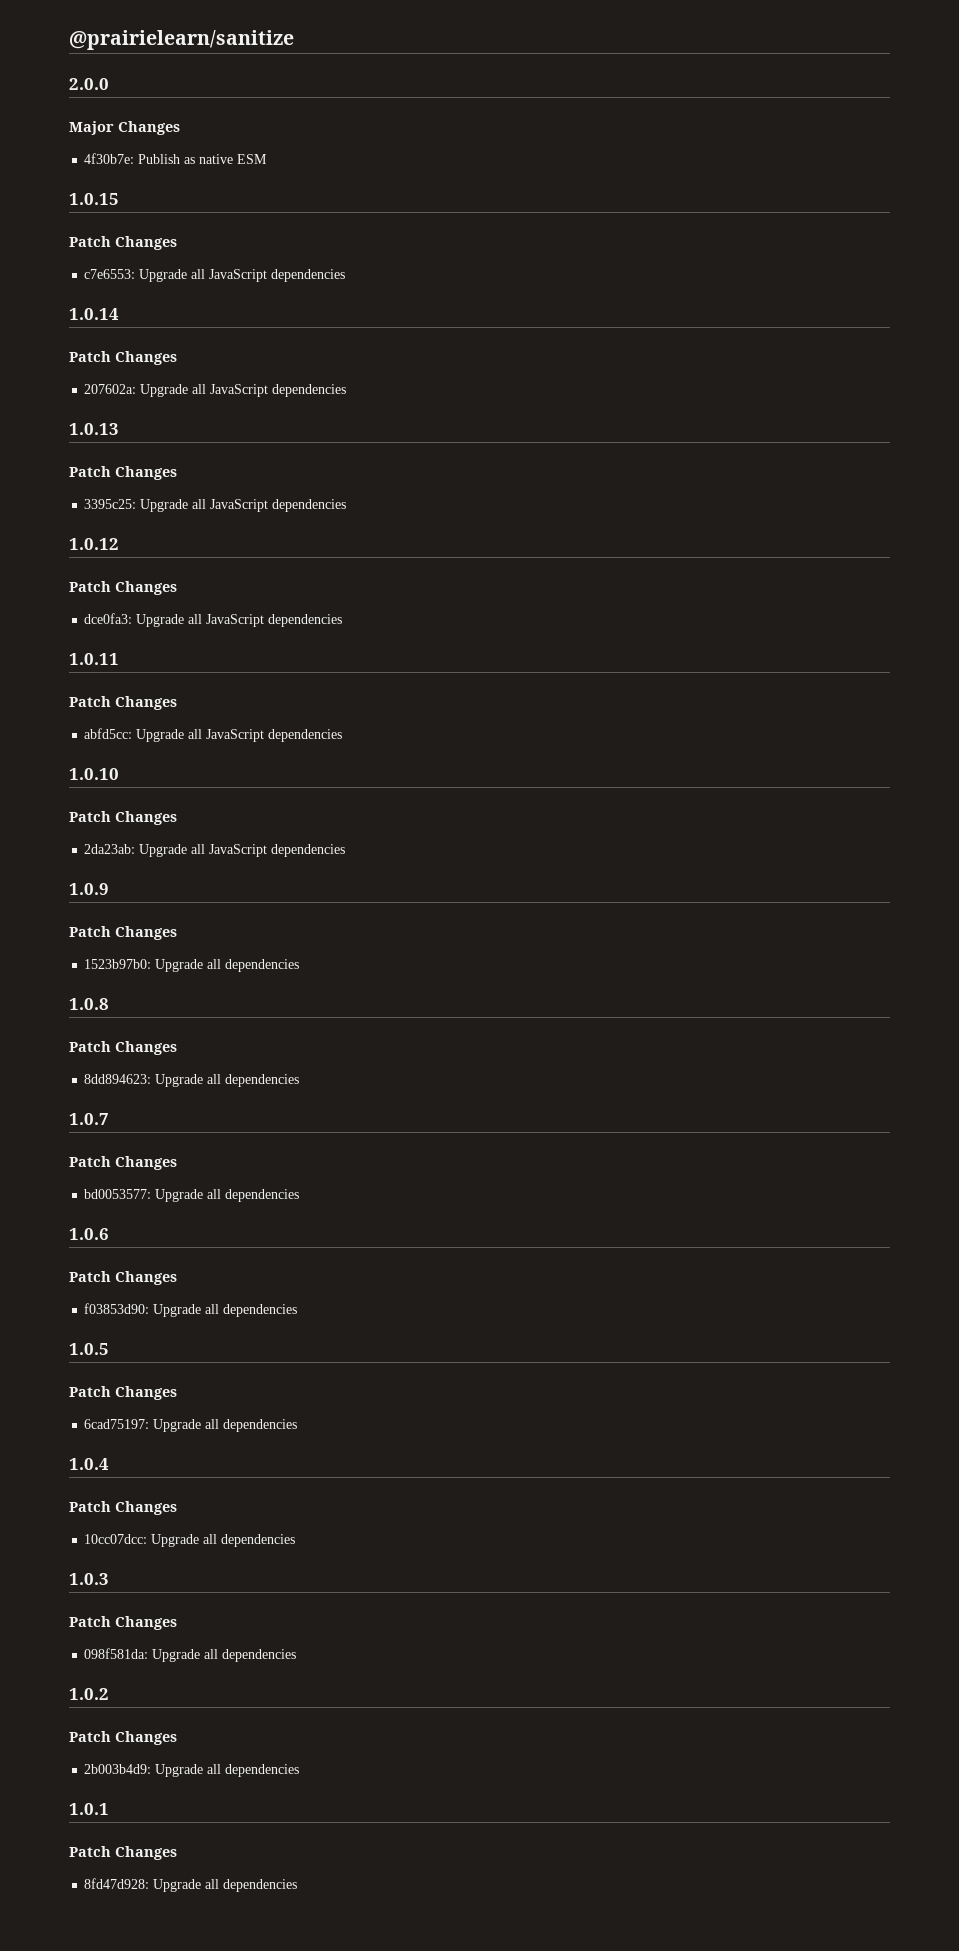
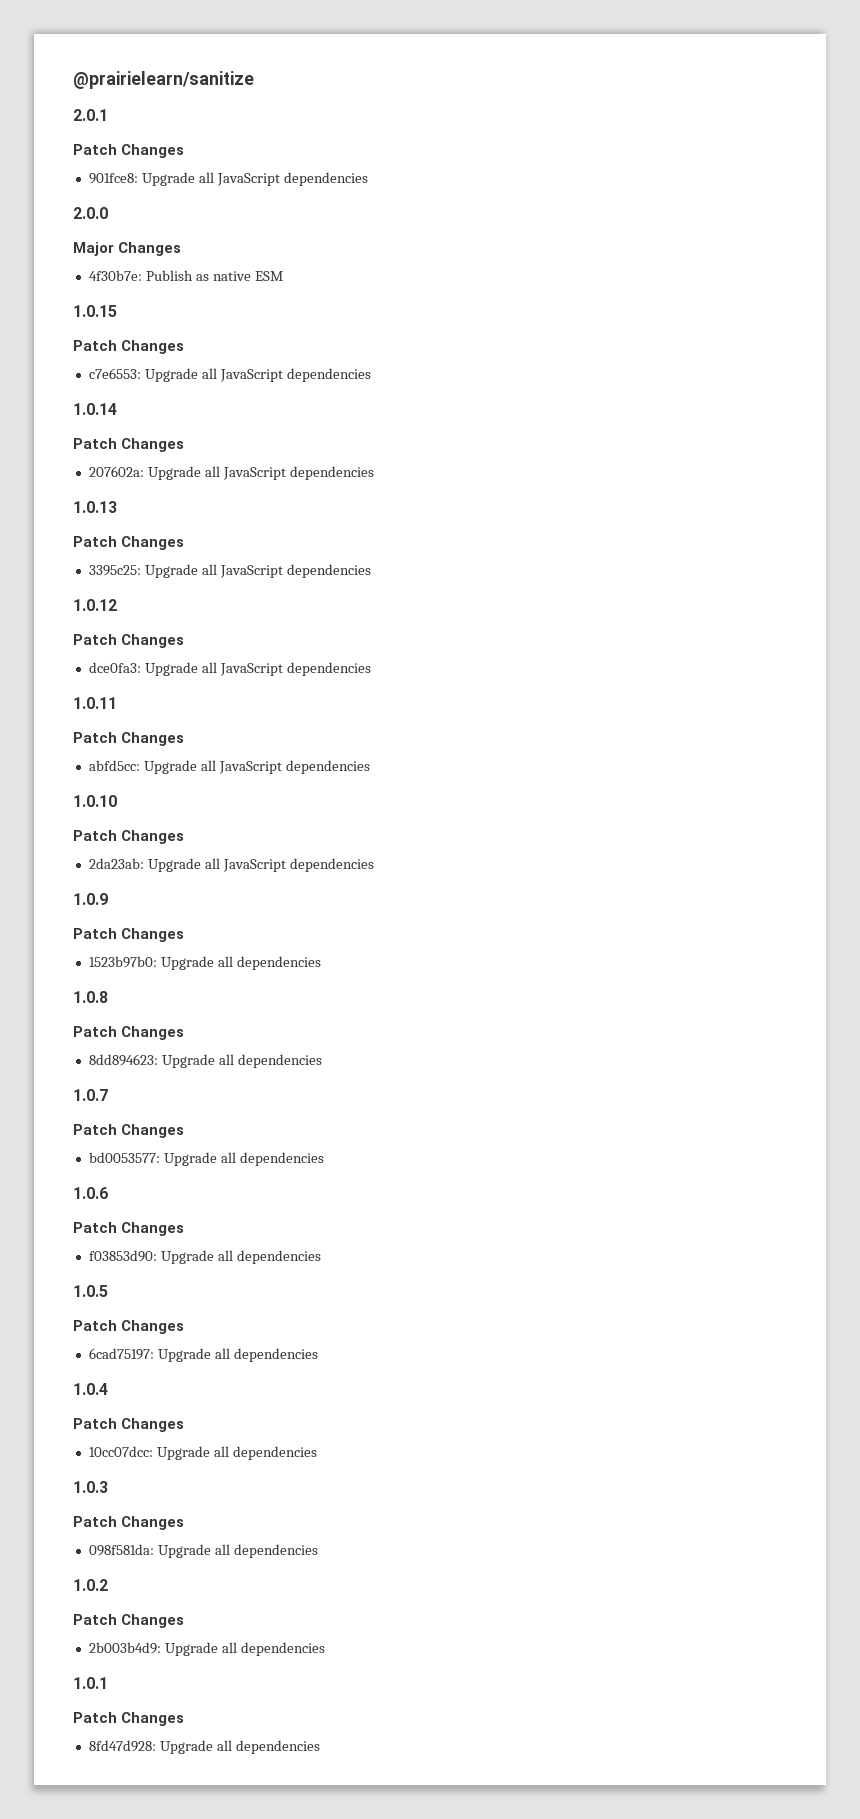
+ 2.0.1
+ Patch Changes
+ 901fce8: Upgrade all JavaScript dependencies

